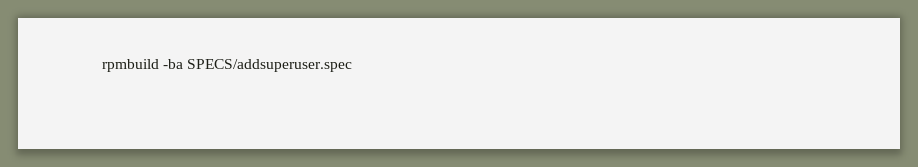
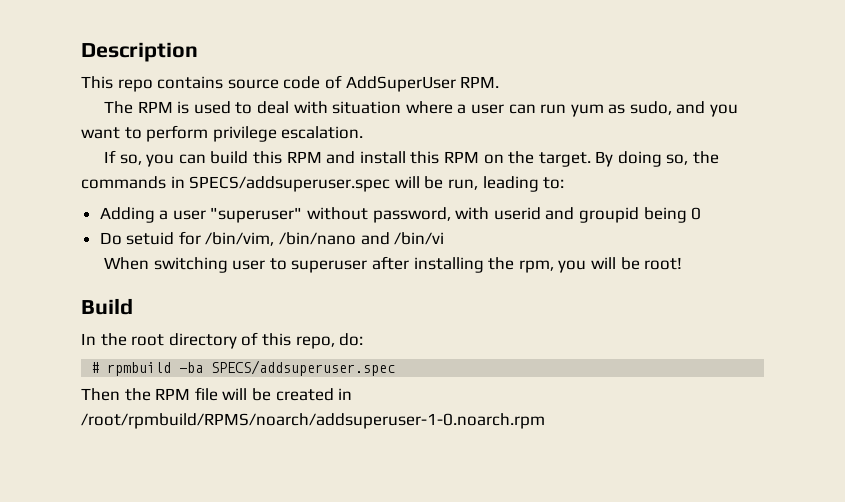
- rpmbuild -ba SPECS/addsuperuser.spec
+ Description
+ This repo contains source code of AddSuperUser RPM.
+ The RPM is used to deal with situation where a user can run yum as sudo, and you want to perform privilege escalation.
+ If so, you can build this RPM and install this RPM on the target. By doing so, the commands in SPECS/addsuperuser.spec will be run, leading to:
+ Adding a user "superuser" without password, with userid and groupid being 0
+ Do setuid for /bin/vim, /bin/nano and /bin/vi
+ When switching user to superuser after installing the rpm, you will be root!
+ Build
+ In the root directory of this repo, do:
+ # rpmbuild -ba SPECS/addsuperuser.spec
+ Then the RPM file will be created in /root/rpmbuild/RPMS/noarch/addsuperuser-1-0.noarch.rpm

